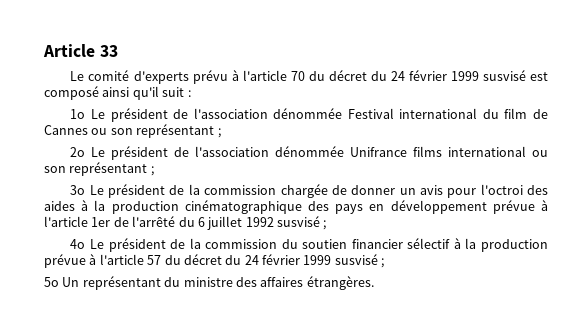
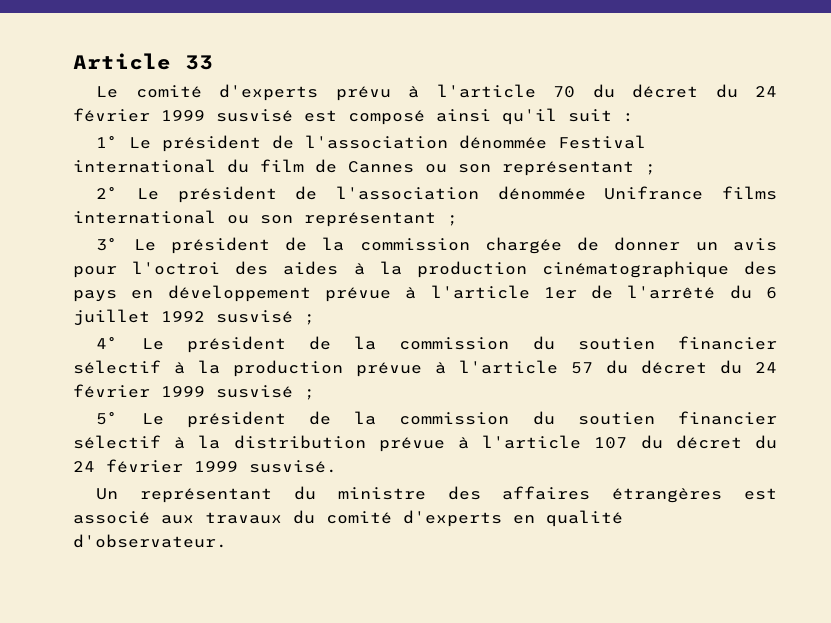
- 1o Le président de l'association dénommée Festival international du film de Cannes ou son représentant ;
+ 1° Le président de l'association dénommée Festival international du film de Cannes ou son représentant ;
- 2o Le président de l'association dénommée Unifrance films international ou son représentant ;
+ 2° Le président de l'association dénommée Unifrance films international ou son représentant ;
- 3o Le président de la commission chargée de donner un avis pour l'octroi des aides à la production cinématographique des pays en développement prévue à l'article 1er de l'arrêté du 6 juillet 1992 susvisé ;
+ 3° Le président de la commission chargée de donner un avis pour l'octroi des aides à la production cinématographique des pays en développement prévue à l'article 1er de l'arrêté du 6 juillet 1992 susvisé ;
- 4o Le président de la commission du soutien financier sélectif à la production prévue à l'article 57 du décret du 24 février 1999 susvisé ;
+ 4° Le président de la commission du soutien financier sélectif à la production prévue à l'article 57 du décret du 24 février 1999 susvisé ;
- 5o Un représentant du ministre des affaires étrangères.
+ 5° Le président de la commission du soutien financier sélectif à la distribution prévue à l'article 107 du décret du 24 février 1999 susvisé.
+ Un représentant du ministre des affaires étrangères est associé aux travaux du comité d'experts en qualité d'observateur.

